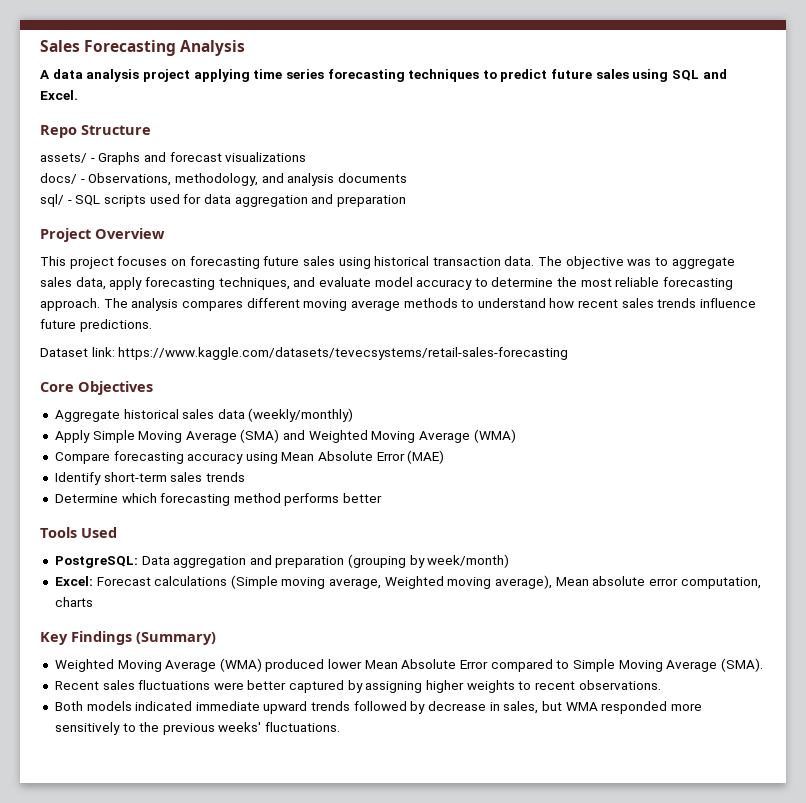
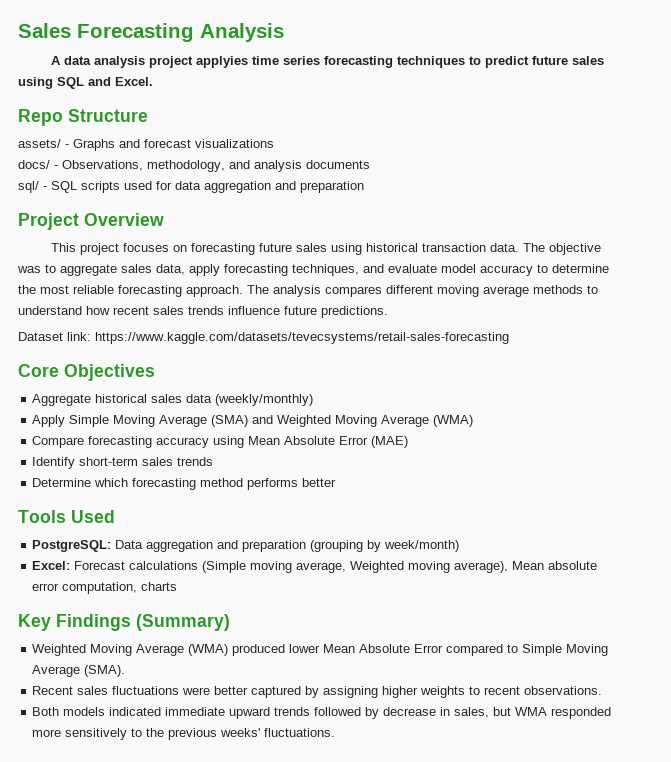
- A data analysis project applying time series forecasting techniques to predict future sales using SQL and Excel.
+ A data analysis project applyies time series forecasting techniques to predict future sales using SQL and Excel.

